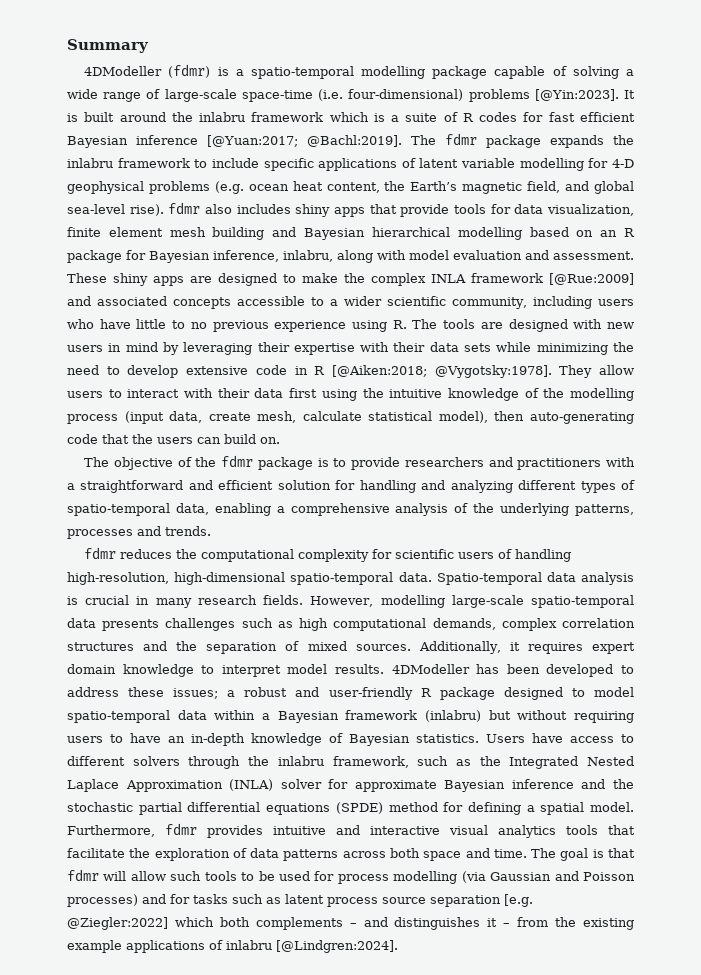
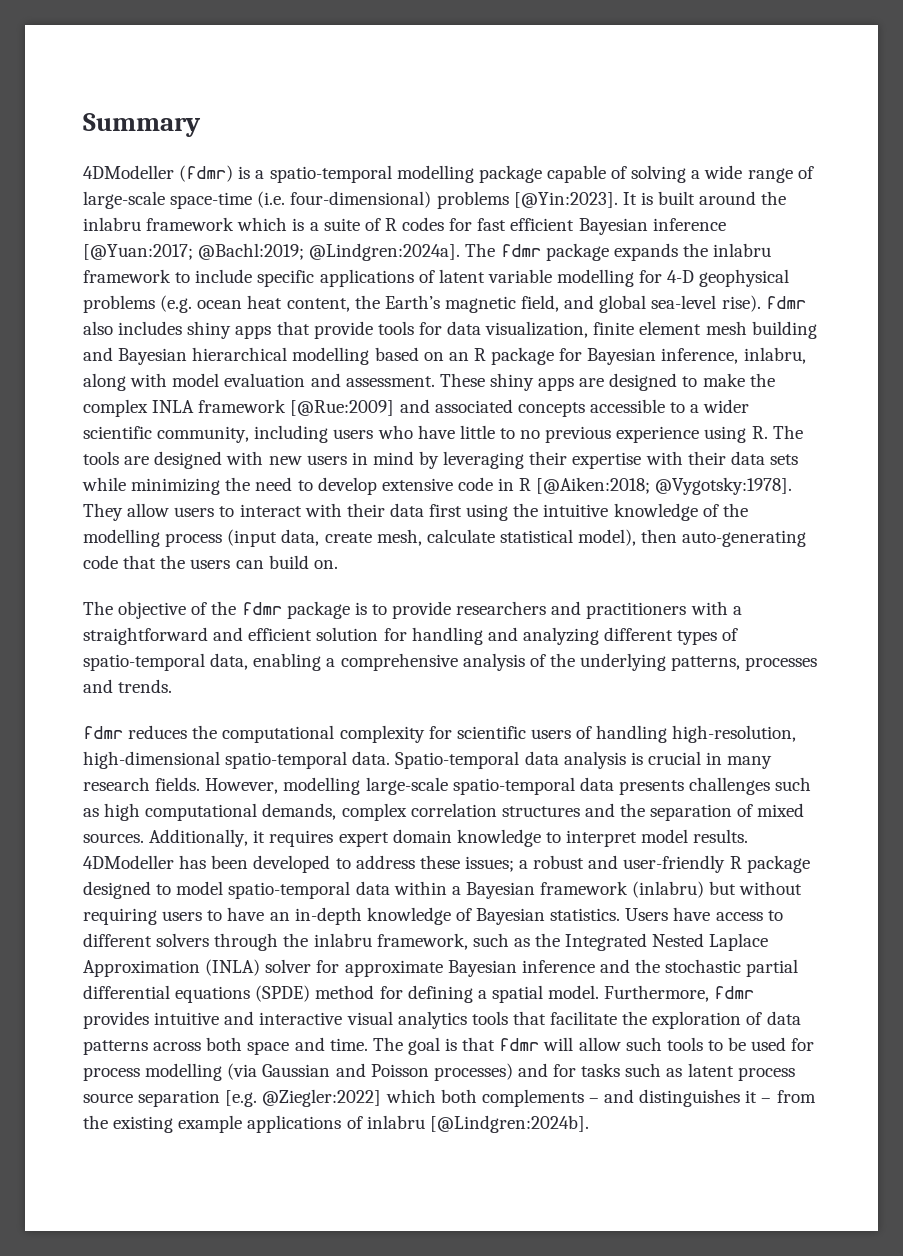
- It is built around the inlabru framework which is a suite of R codes for fast efficient Bayesian inference [@Yuan:2017; @Bachl:2019].
+ It is built around the inlabru framework which is a suite of R codes for fast efficient Bayesian inference [@Yuan:2017; @Bachl:2019; @Lindgren:2024a].
- The goal is that fdmr will allow such tools to be used for process modelling (via Gaussian and Poisson processes) and for tasks such as latent process source separation [e.g. @Ziegler:2022] which both complements – and distinguishes it – from the existing example applications of inlabru [@Lindgren:2024].
+ The goal is that fdmr will allow such tools to be used for process modelling (via Gaussian and Poisson processes) and for tasks such as latent process source separation [e.g. @Ziegler:2022] which both complements – and distinguishes it – from the existing example applications of inlabru [@Lindgren:2024b].

